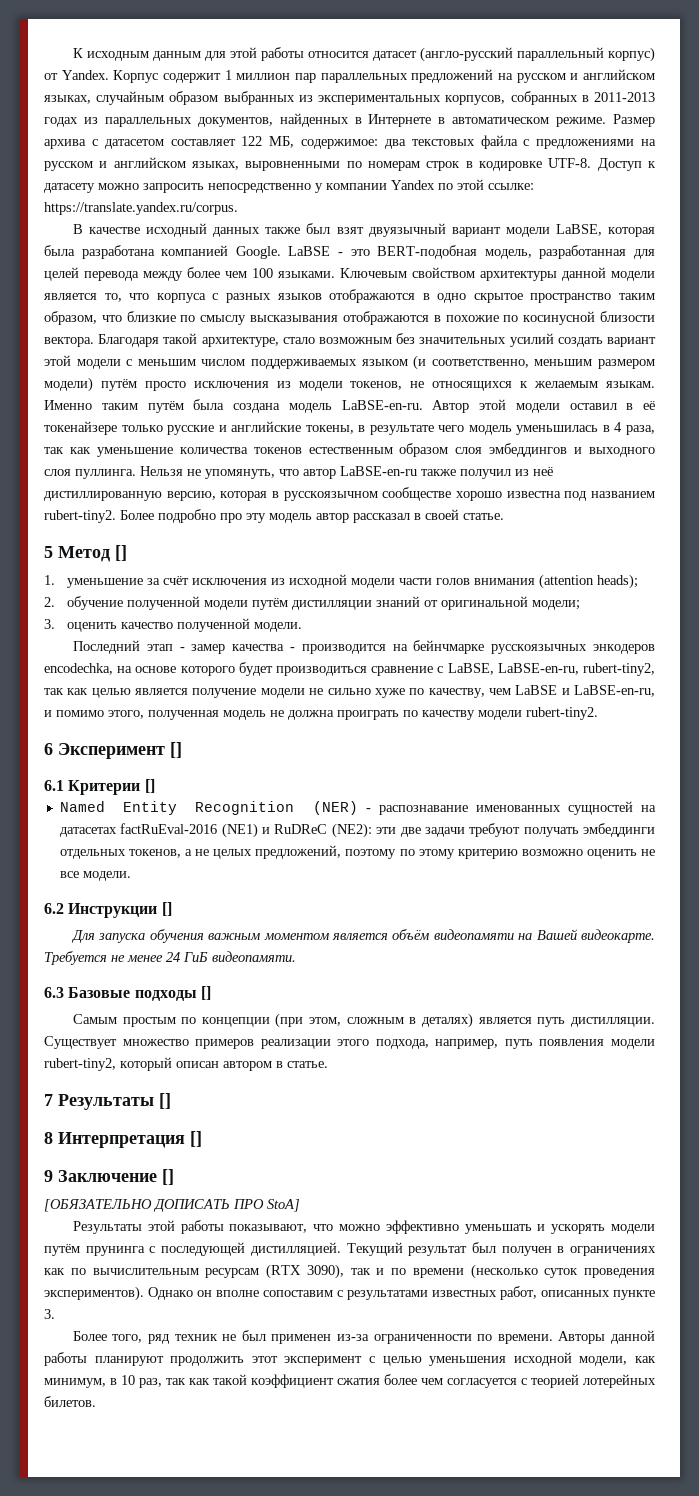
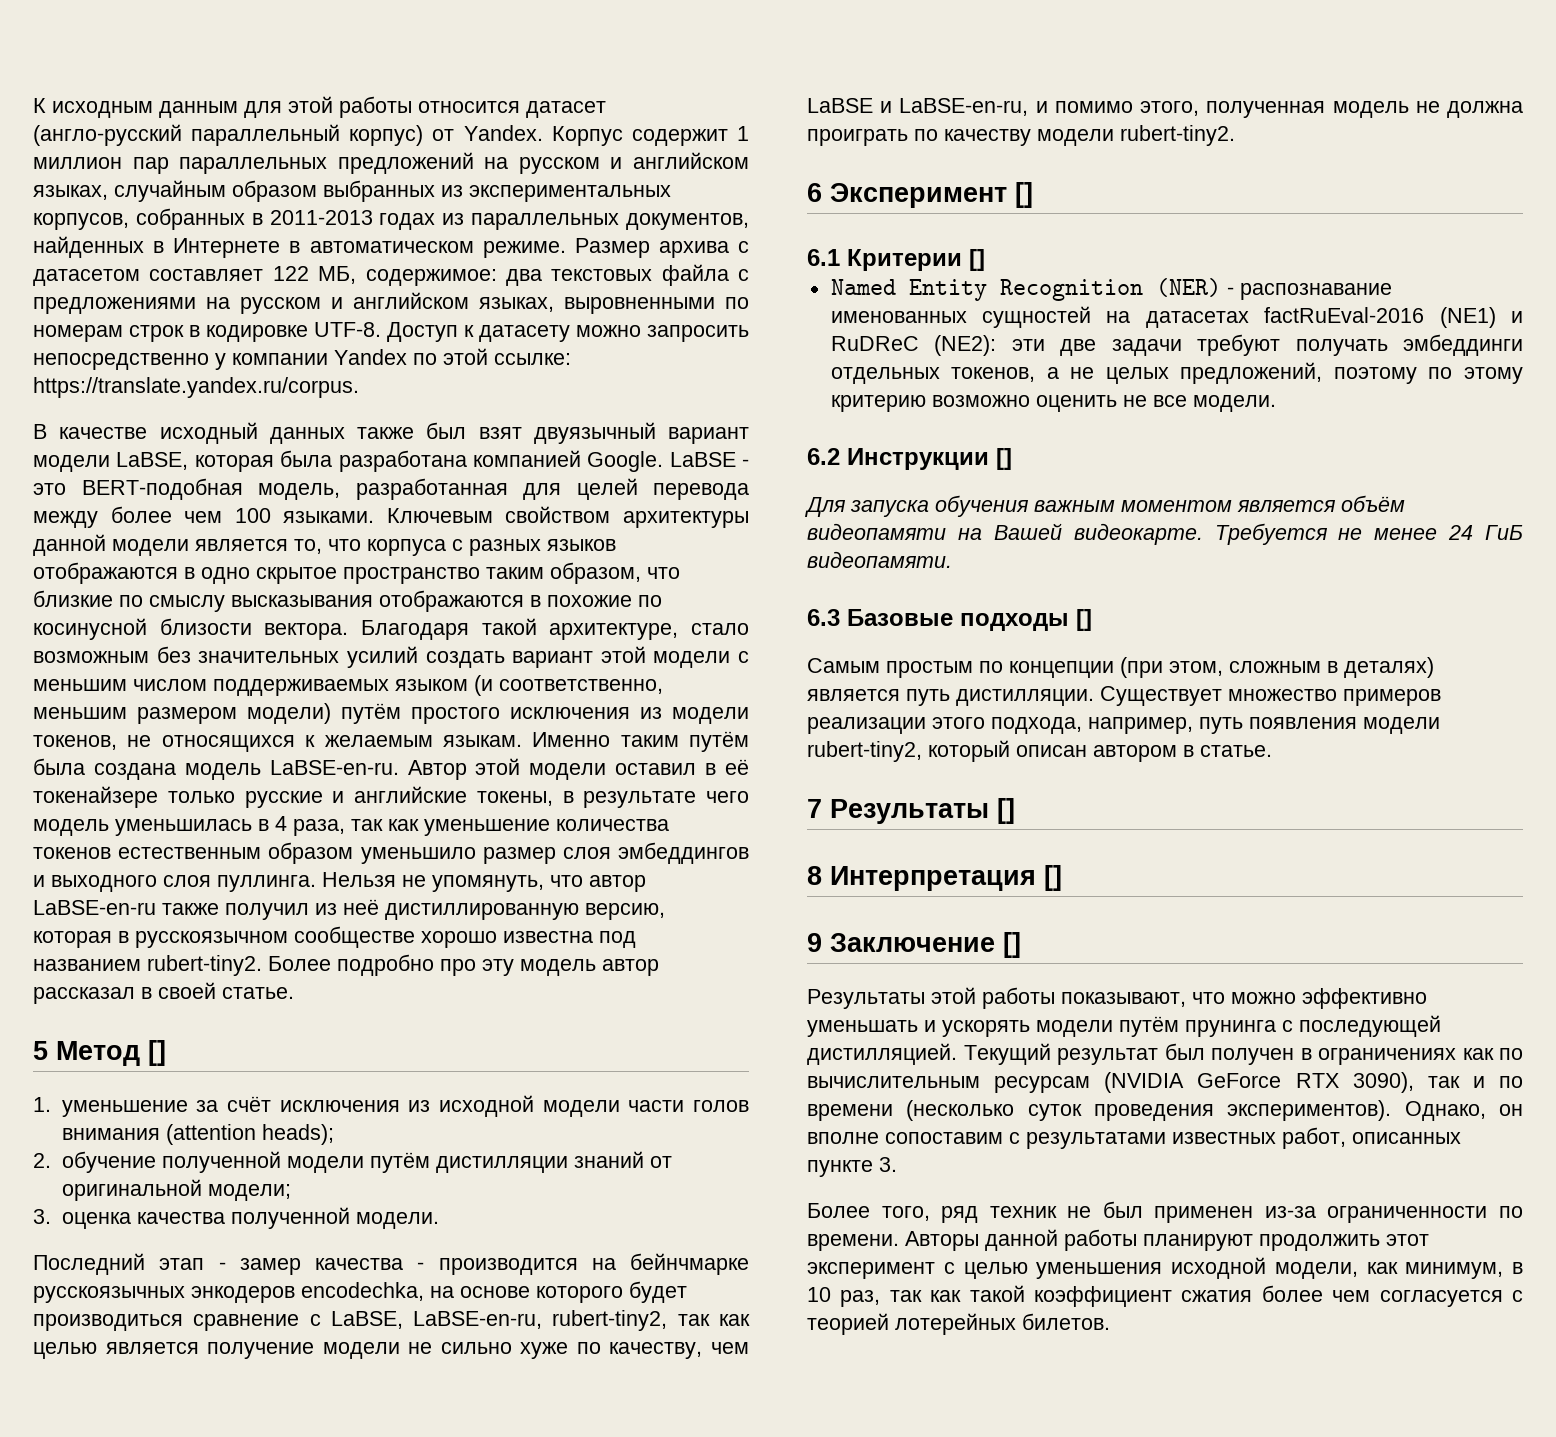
- Благодаря такой архитектуре, стало возможным без значительных усилий создать вариант этой модели с меньшим числом поддерживаемых языком (и соответственно, меньшим размером модели) путём просто исключения из модели токенов, не относящихся к желаемым языкам.
+ Благодаря такой архитектуре, стало возможным без значительных усилий создать вариант этой модели с меньшим числом поддерживаемых языком (и соответственно, меньшим размером модели) путём простого исключения из модели токенов, не относящихся к желаемым языкам.
- Автор этой модели оставил в её токенайзере только русские и английские токены, в результате чего модель уменьшилась в 4 раза, так как уменьшение количества токенов естественным образом слоя эмбеддингов и выходного слоя пуллинга.
+ Автор этой модели оставил в её токенайзере только русские и английские токены, в результате чего модель уменьшилась в 4 раза, так как уменьшение количества токенов естественным образом уменьшило размер слоя эмбеддингов и выходного слоя пуллинга.
- 3. оценить качество полученной модели.
+ 3. оценка качества полученной модели.
- [ОБЯЗАТЕЛЬНО ДОПИСАТЬ ПРО StoA]
- Текущий результат был получен в ограничениях как по вычислительным ресурсам (RTX 3090), так и по времени (несколько суток проведения экспериментов).
+ Текущий результат был получен в ограничениях как по вычислительным ресурсам (NVIDIA GeForce RTX 3090), так и по времени (несколько суток проведения экспериментов).
- Однако он вполне сопоставим с результатами известных работ, описанных пункте 3.
+ Однако, он вполне сопоставим с результатами известных работ, описанных пункте 3.

